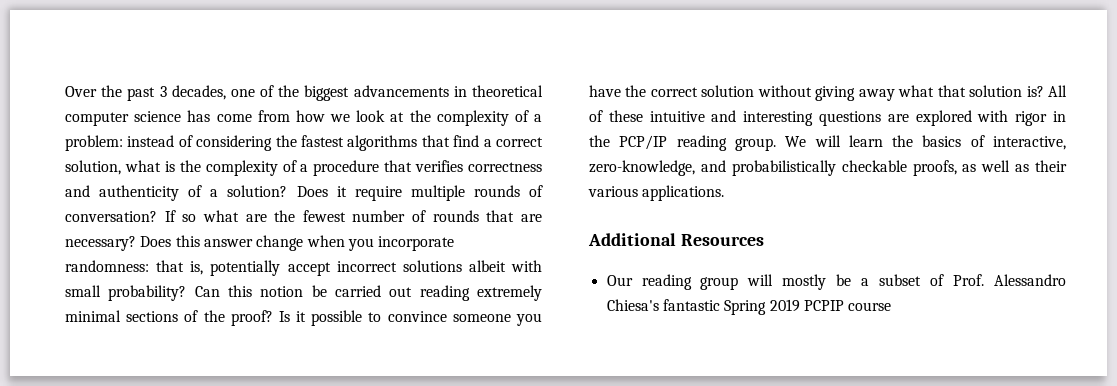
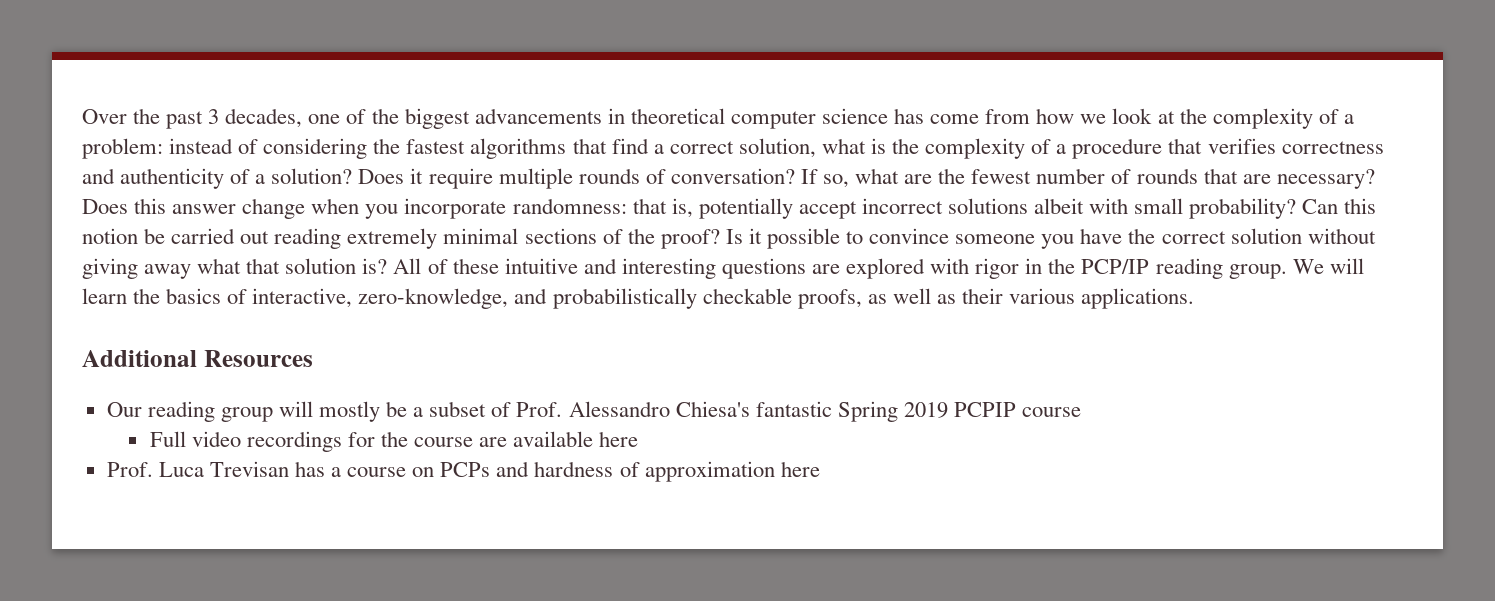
- If so what are the fewest number of rounds that are necessary?
+ If so, what are the fewest number of rounds that are necessary?
+ Full video recordings for the course are available here
+ Prof. Luca Trevisan has a course on PCPs and hardness of approximation here

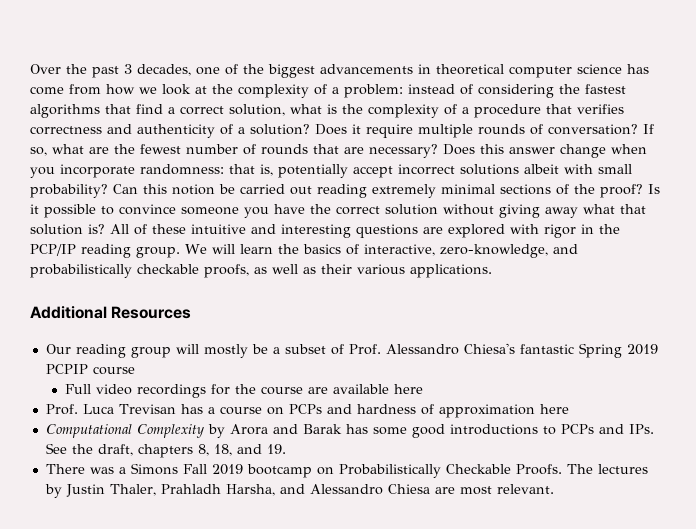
+ Computational Complexity by Arora and Barak has some good introductions to PCPs and IPs. See the draft, chapters 8, 18, and 19.
+ There was a Simons Fall 2019 bootcamp on Probabilistically Checkable Proofs. The lectures by Justin Thaler, Prahladh Harsha, and Alessandro Chiesa are most relevant.

